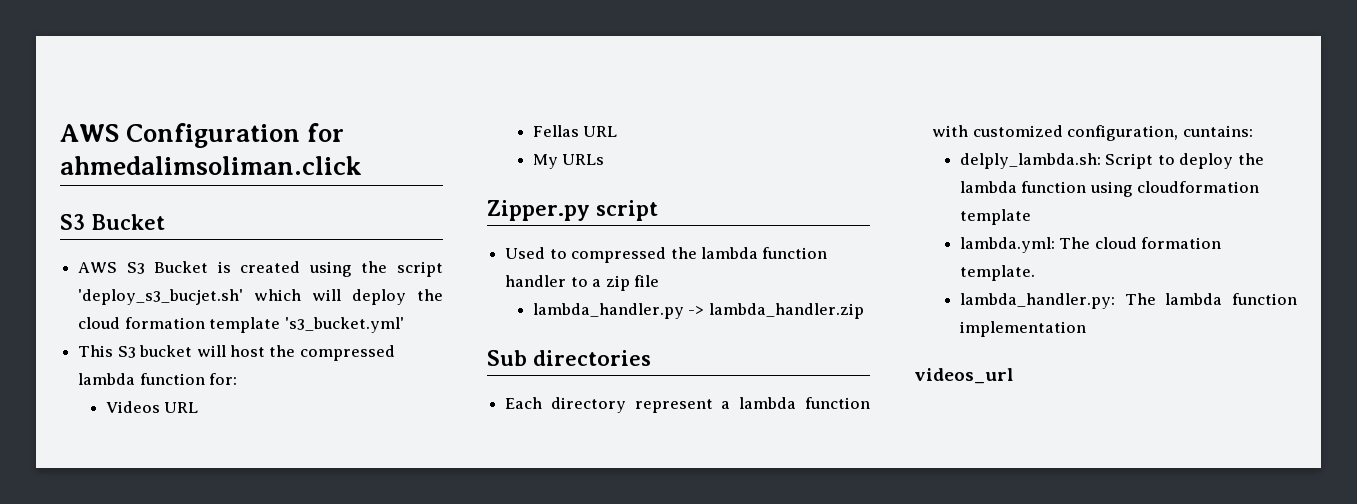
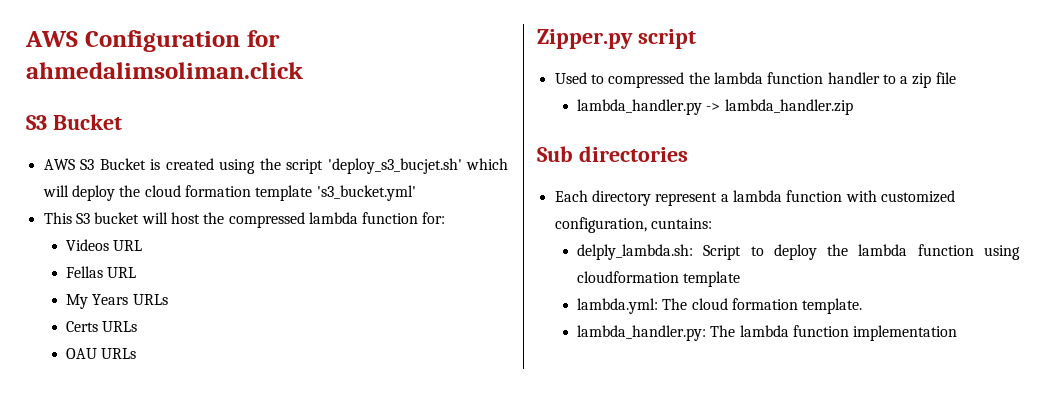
- My URLs
+ My Years URLs
+ Certs URLs
+ OAU URLs
- videos_url

